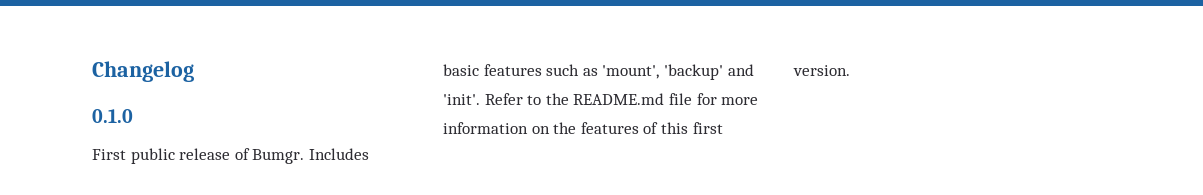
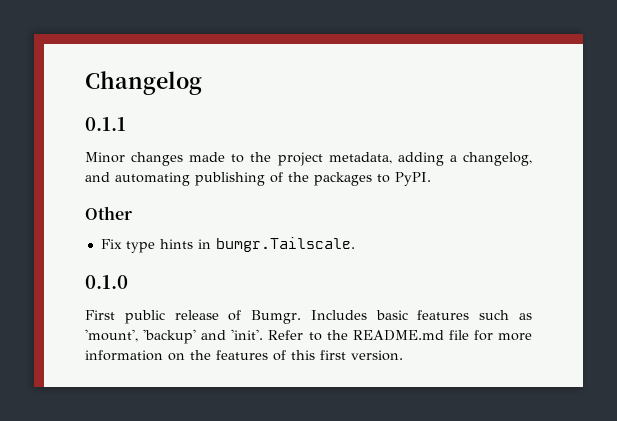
+ 0.1.1
+ Minor changes made to the project metadata, adding a changelog, and automating publishing of the packages to PyPI.
+ Other
+ Fix type hints in bumgr.Tailscale.

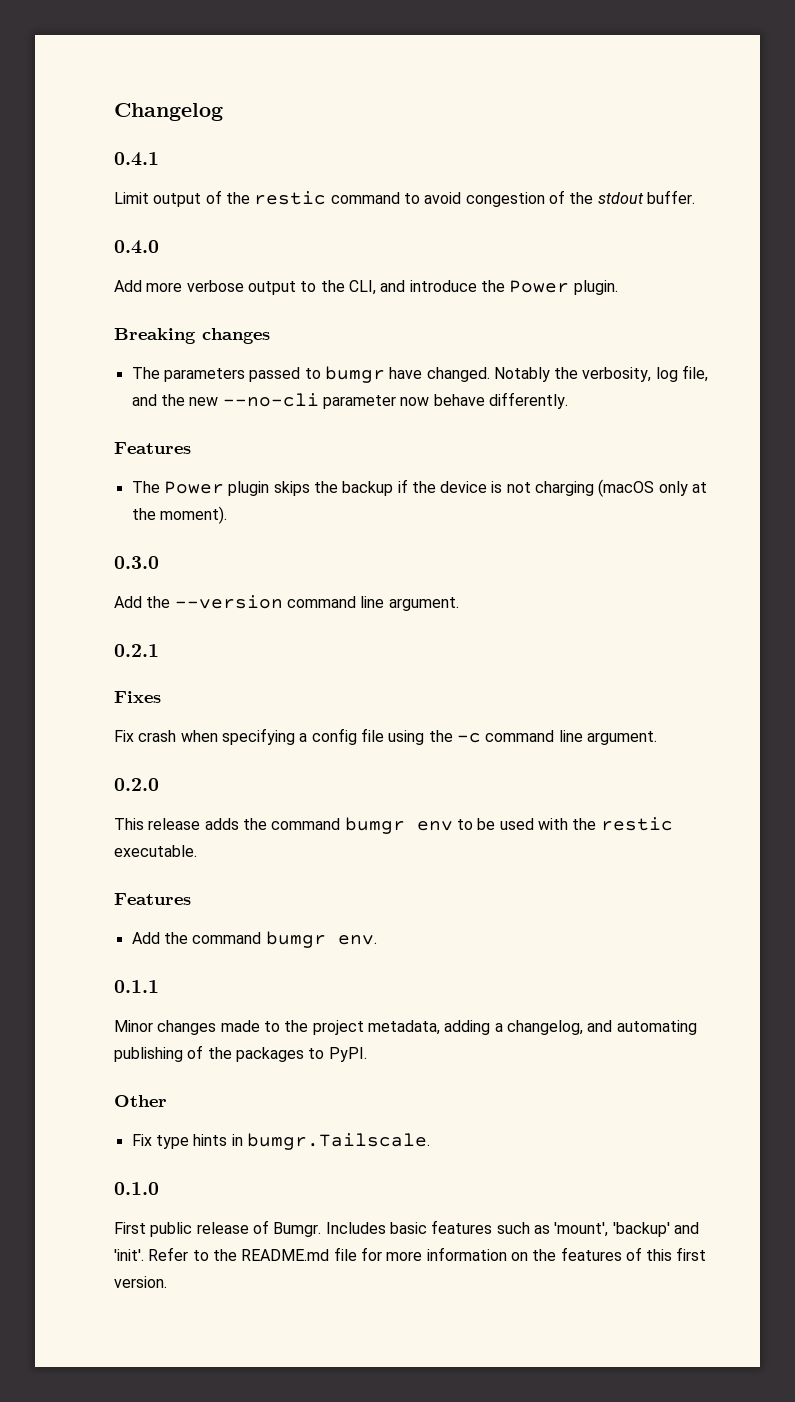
+ 0.4.1
+ Limit output of the restic command to avoid congestion of the stdout buffer.
+ 0.4.0
+ Add more verbose output to the CLI, and introduce the Power plugin.
+ Breaking changes
+ The parameters passed to bumgr have changed. Notably the verbosity, log file, and the new --no-cli parameter now behave differently.
+ Features
+ The Power plugin skips the backup if the device is not charging (macOS only at the moment).
+ 0.3.0
+ Add the --version command line argument.
+ 0.2.1
+ Fixes
+ Fix crash when specifying a config file using the -c command line argument.
+ 0.2.0
+ This release adds the command bumgr env to be used with the restic executable.
+ Features
+ Add the command bumgr env.

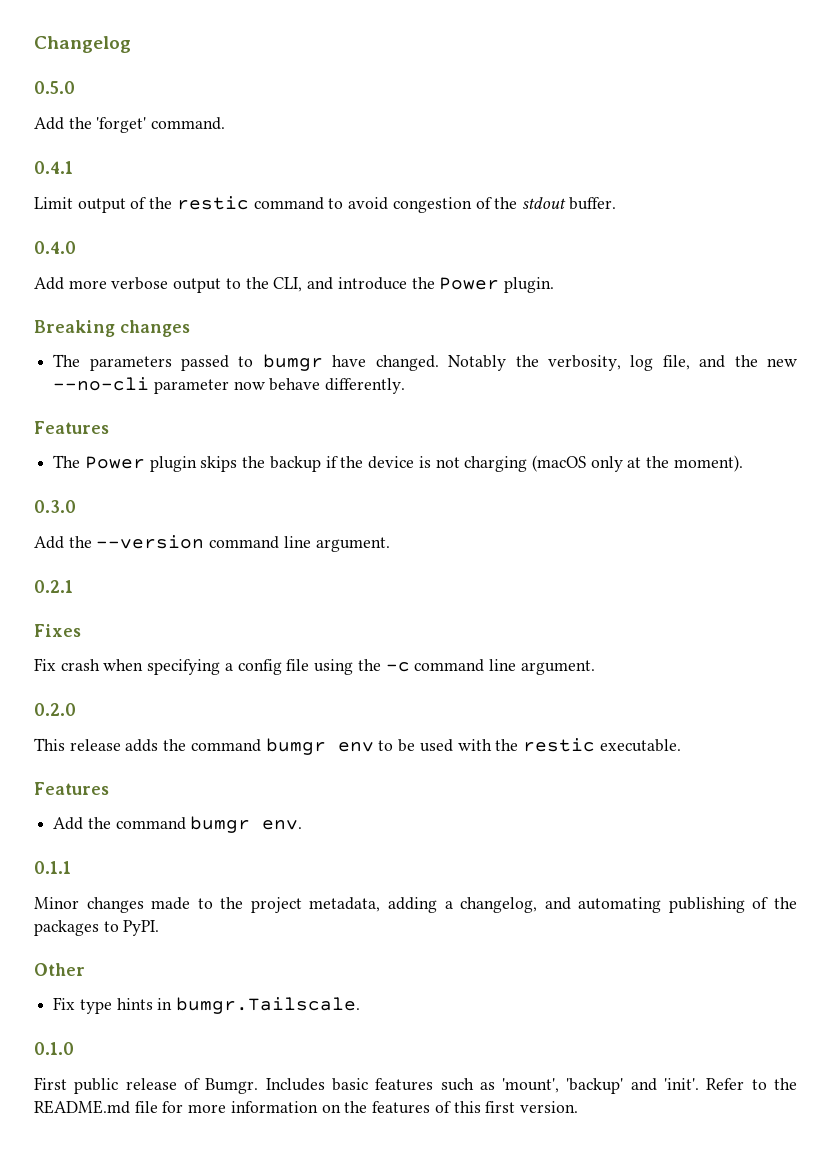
+ 0.5.0
+ Add the 'forget' command.

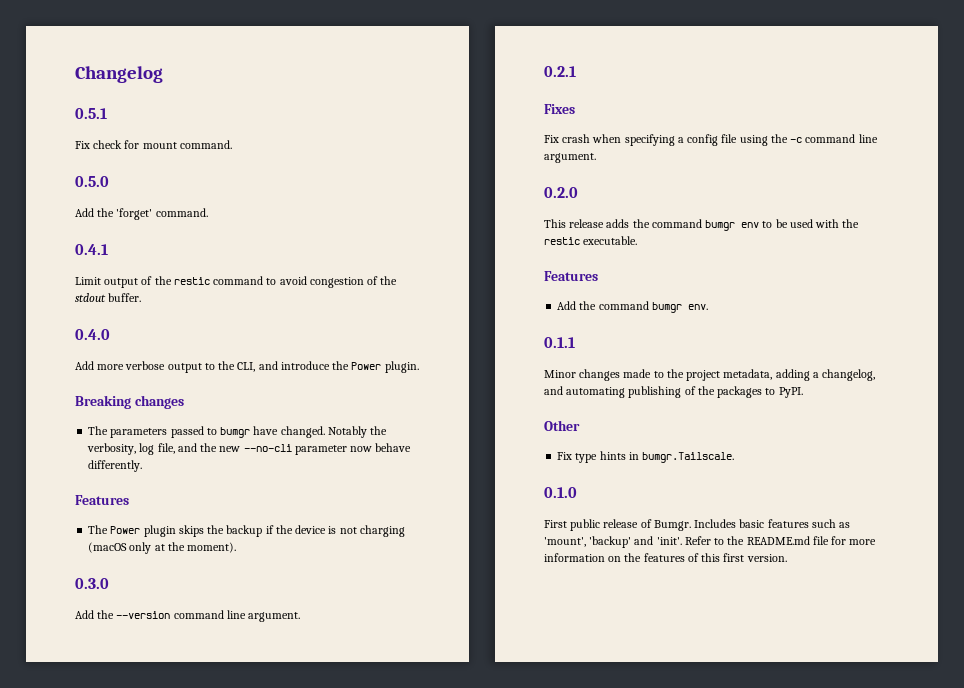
+ 0.5.1
+ Fix check for mount command.

